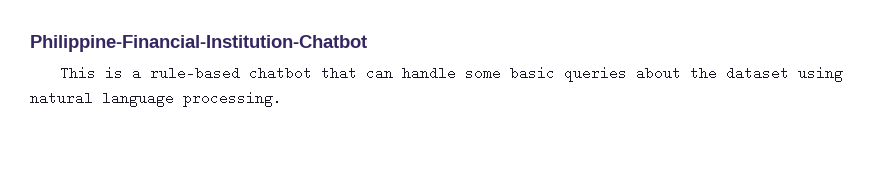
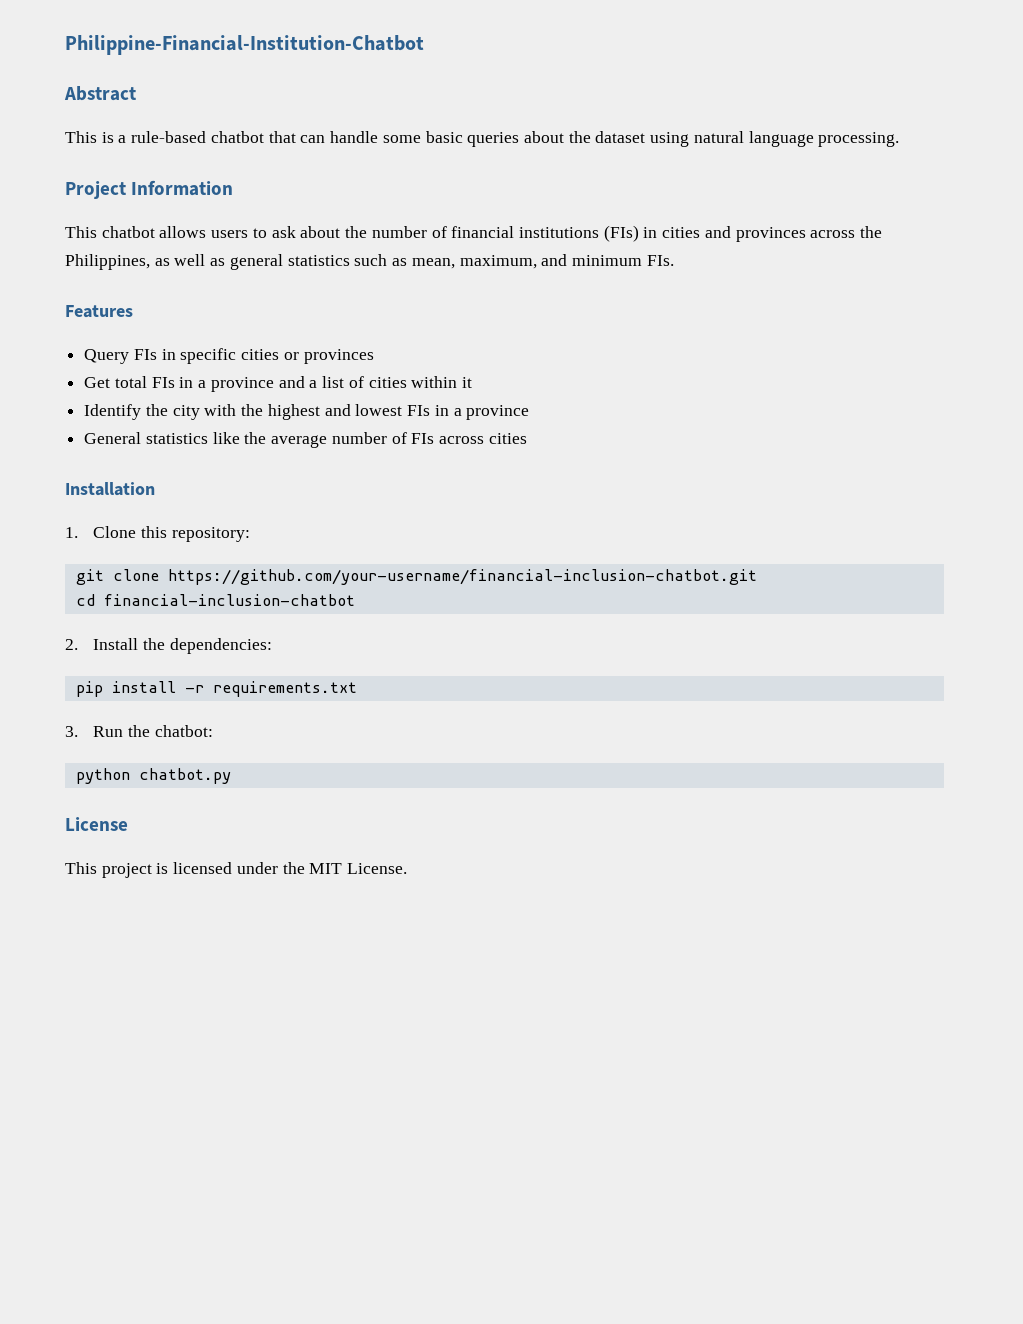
+ Abstract
+ Project Information
+ This chatbot allows users to ask about the number of financial institutions (FIs) in cities and provinces across the Philippines, as well as general statistics such as mean, maximum, and minimum FIs.
+ Features
+ Query FIs in specific cities or provinces
+ Get total FIs in a province and a list of cities within it
+ Identify the city with the highest and lowest FIs in a province
+ General statistics like the average number of FIs across cities
+ Installation
+ 1. Clone this repository:
+ git clone https://github.com/your-username/financial-inclusion-chatbot.git
+ cd financial-inclusion-chatbot
+ 2. Install the dependencies:
+ pip install -r requirements.txt
+ 3. Run the chatbot:
+ python chatbot.py
+ License
+ This project is licensed under the MIT License.

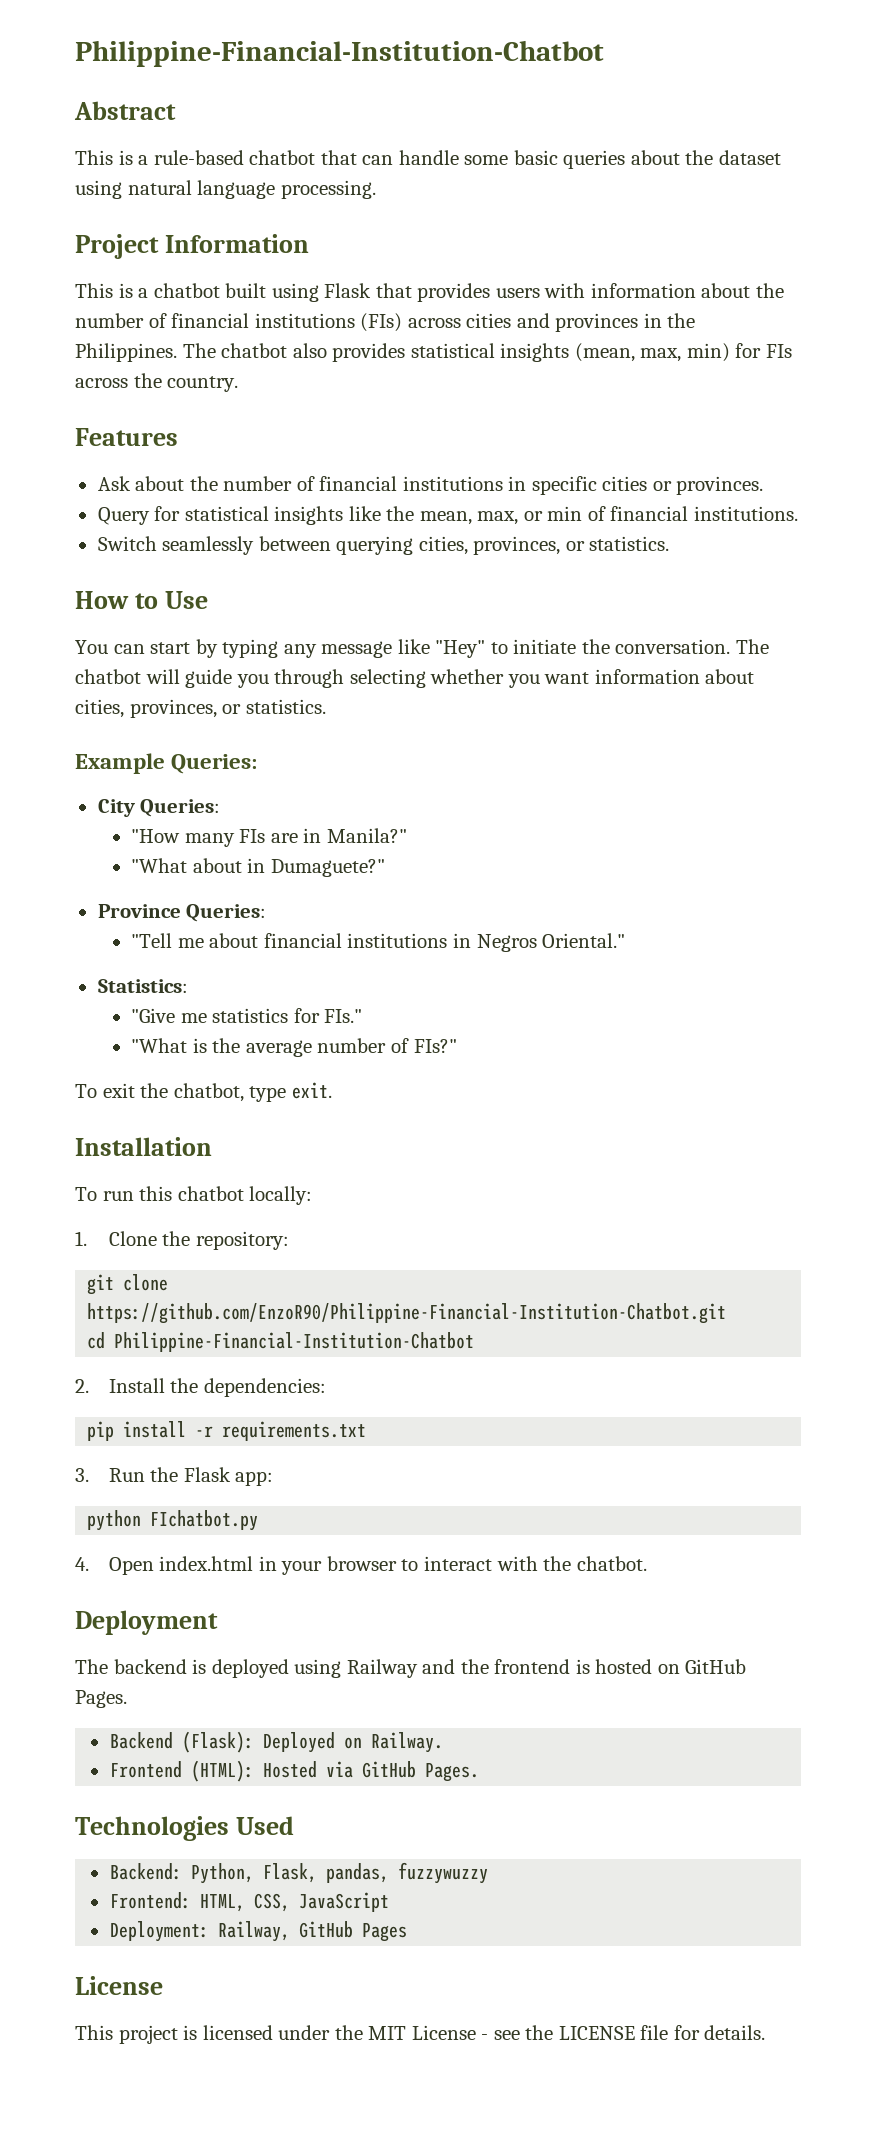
- This chatbot allows users to ask about the number of financial institutions (FIs) in cities and provinces across the Philippines, as well as general statistics such as mean, maximum, and minimum FIs.
+ This is a chatbot built using Flask that provides users with information about the number of financial institutions (FIs) across cities and provinces in the Philippines. The chatbot also provides statistical insights (mean, max, min) for FIs across the country.
  Features
- Query FIs in specific cities or provinces
- Get total FIs in a province and a list of cities within it
- Identify the city with the highest and lowest FIs in a province
- General statistics like the average number of FIs across cities
+ Ask about the number of financial institutions in specific cities or provinces.
+ Query for statistical insights like the mean, max, or min of financial institutions.
+ Switch seamlessly between querying cities, provinces, or statistics.
+ How to Use
+ You can start by typing any message like "Hey" to initiate the conversation. The chatbot will guide you through selecting whether you want information about cities, provinces, or statistics.
+ Example Queries:
+ City Queries:
+ "How many FIs are in Manila?"
+ "What about in Dumaguete?"
+ Province Queries:
+ "Tell me about financial institutions in Negros Oriental."
+ Statistics:
+ "Give me statistics for FIs."
+ "What is the average number of FIs?"
+ To exit the chatbot, type exit.
  Installation
+ To run this chatbot locally:
- 1. Clone this repository:
+ 1. Clone the repository:
- git clone https://github.com/your-username/financial-inclusion-chatbot.git
+ git clone https://github.com/EnzoR90/Philippine-Financial-Institution-Chatbot.git
- cd financial-inclusion-chatbot
+ cd Philippine-Financial-Institution-Chatbot
- 3. Run the chatbot:
+ 3. Run the Flask app:
- python chatbot.py
+ python FIchatbot.py
+ 4. Open index.html in your browser to interact with the chatbot.
+ Deployment
+ The backend is deployed using Railway and the frontend is hosted on GitHub Pages.
+ Backend (Flask): Deployed on Railway.
+ Frontend (HTML): Hosted via GitHub Pages.
+ Technologies Used
+ Backend: Python, Flask, pandas, fuzzywuzzy
+ Frontend: HTML, CSS, JavaScript
+ Deployment: Railway, GitHub Pages
- This project is licensed under the MIT License.
+ This project is licensed under the MIT License - see the LICENSE file for details.

